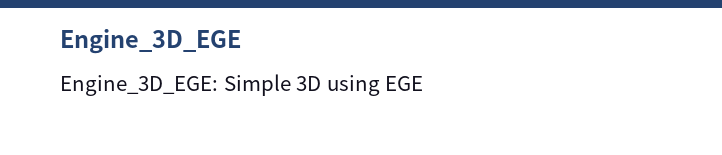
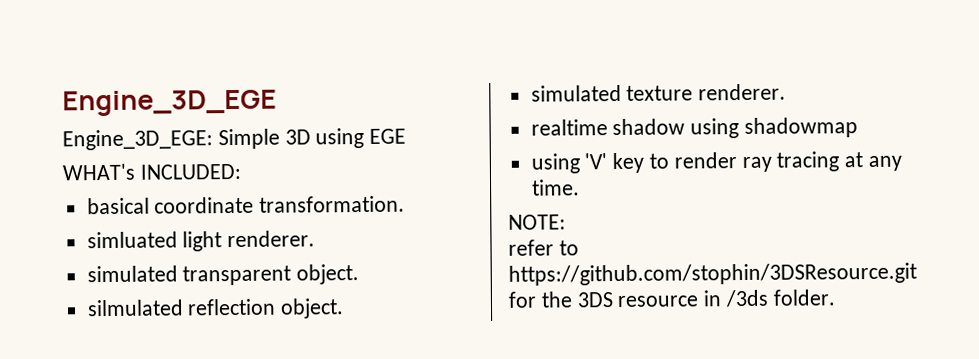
+ WHAT's INCLUDED:
+ basical coordinate transformation.
+ simluated light renderer.
+ simulated transparent object.
+ silmulated reflection object.
+ simulated texture renderer.
+ realtime shadow using shadowmap
+ using 'V' key to render ray tracing at any time.
+ NOTE:
+ refer to https://github.com/stophin/3DSResource.git for the 3DS resource in /3ds folder.

